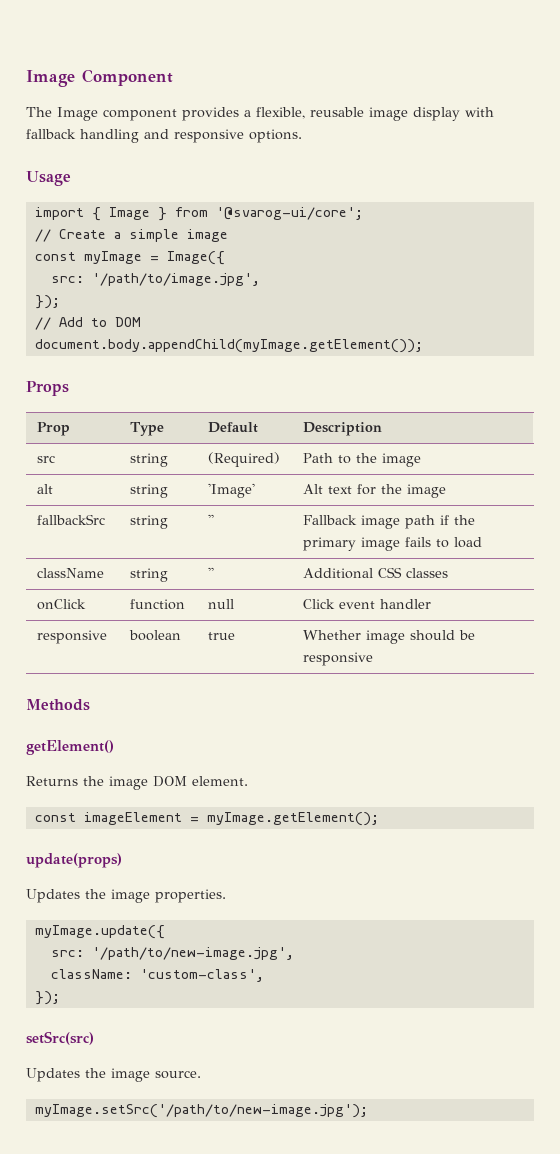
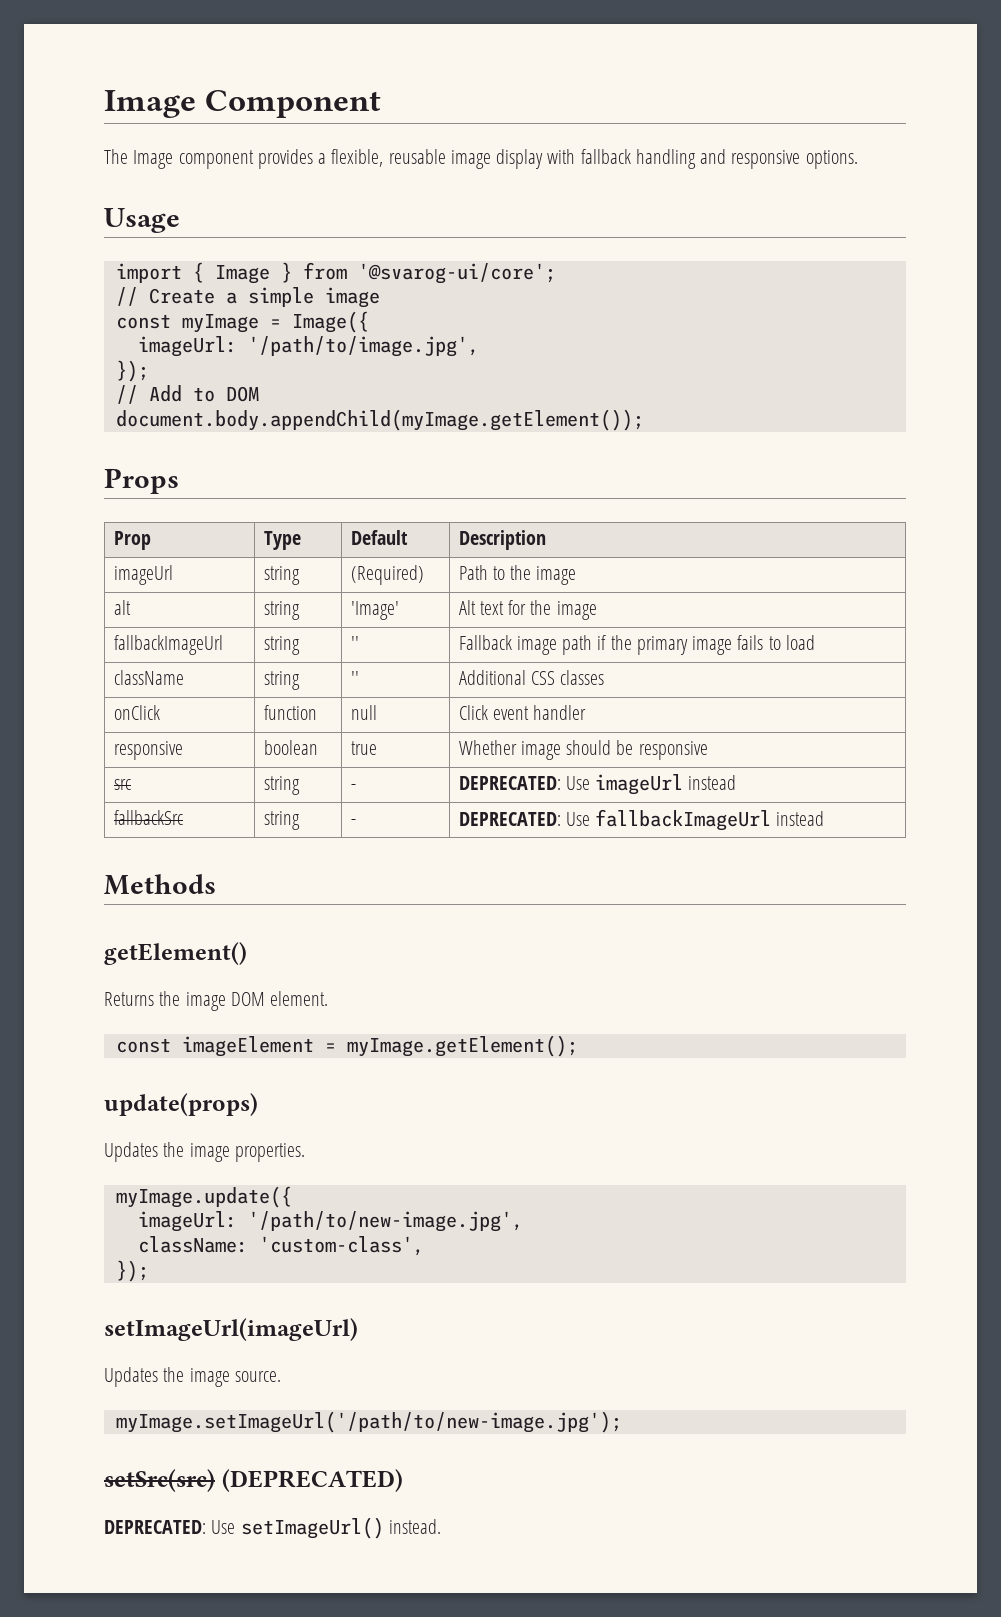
- src: '/path/to/image.jpg',
+ imageUrl: '/path/to/image.jpg',
- src | string | (Required) | Path to the image
+ imageUrl | string | (Required) | Path to the image
- fallbackSrc | string | '' | Fallback image path if the primary image fails to load
+ fallbackImageUrl | string | '' | Fallback image path if the primary image fails to load
+ src | string | - | DEPRECATED: Use imageUrl instead
+ fallbackSrc | string | - | DEPRECATED: Use fallbackImageUrl instead
- src: '/path/to/new-image.jpg',
+ imageUrl: '/path/to/new-image.jpg',
- setSrc(src)
+ setImageUrl(imageUrl)
- myImage.setSrc('/path/to/new-image.jpg');
+ myImage.setImageUrl('/path/to/new-image.jpg');
+ setSrc(src) (DEPRECATED)
+ DEPRECATED: Use setImageUrl() instead.

